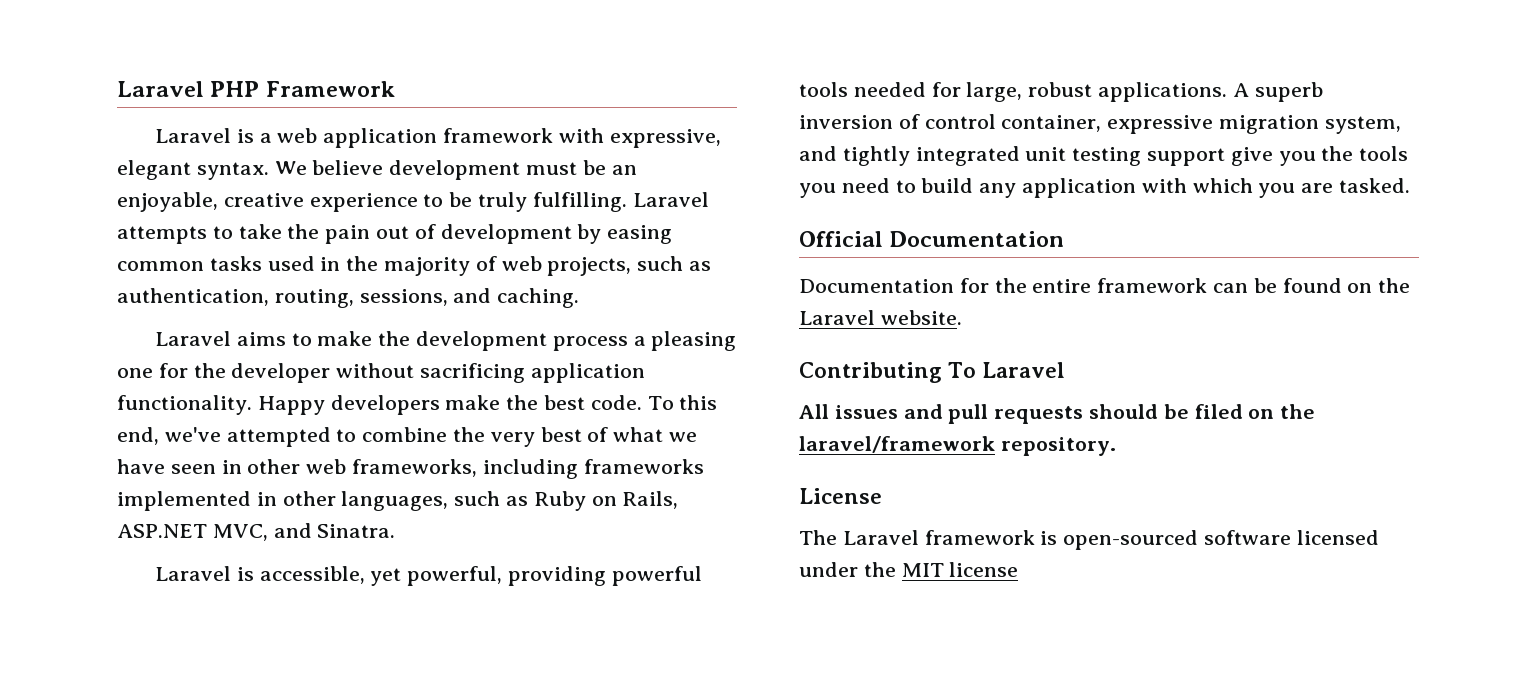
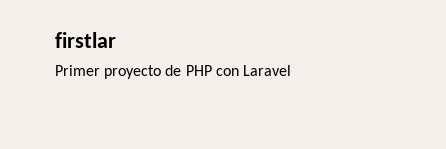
- Laravel PHP Framework
- Laravel is a web application framework with expressive, elegant syntax. We believe development must be an enjoyable, creative experience to be truly fulfilling. Laravel attempts to take the pain out of development by easing common tasks used in the majority of web projects, such as authentication, routing, sessions, and caching.
- Laravel aims to make the development process a pleasing one for the developer without sacrificing application functionality. Happy developers make the best code. To this end, we've attempted to combine the very best of what we have seen in other web frameworks, including frameworks implemented in other languages, such as Ruby on Rails, ASP.NET MVC, and Sinatra.
- Laravel is accessible, yet powerful, providing powerful tools needed for large, robust applications. A superb inversion of control container, expressive migration system, and tightly integrated unit testing support give you the tools you need to build any application with which you are tasked.
- Official Documentation
- Documentation for the entire framework can be found on the Laravel website.
- Contributing To Laravel
- All issues and pull requests should be filed on the laravel/framework repository.
- License
- The Laravel framework is open-sourced software licensed under the MIT license
+ firstlar
+ Primer proyecto de PHP con Laravel

